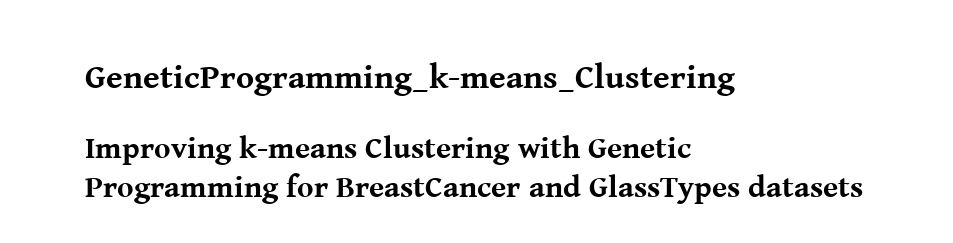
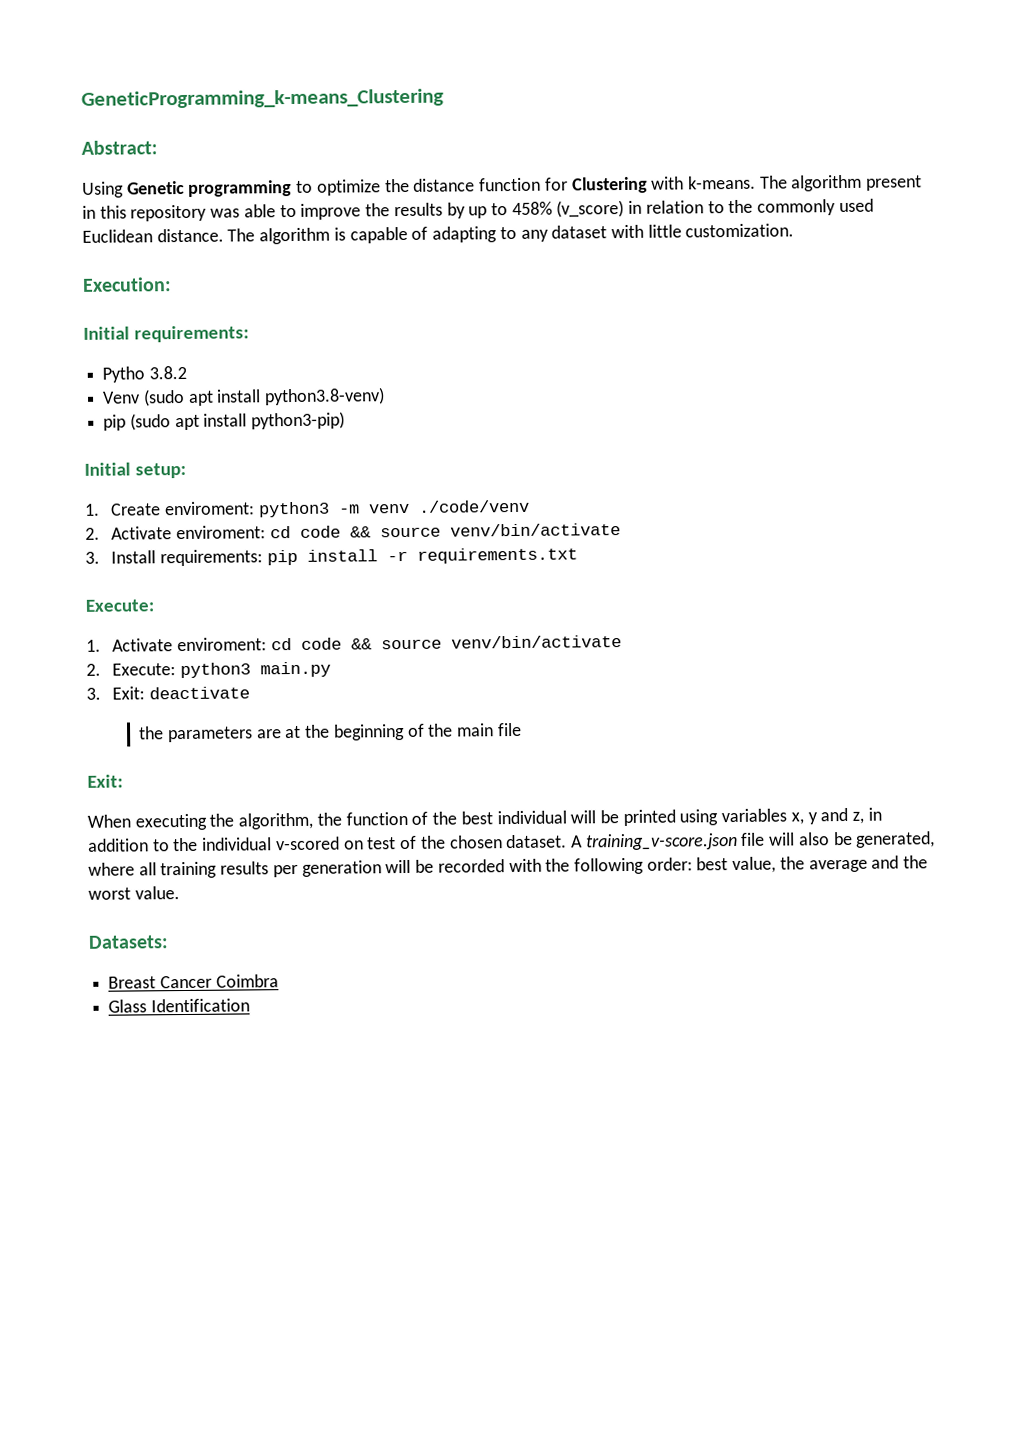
- Improving k-means Clustering with Genetic Programming for BreastCancer and GlassTypes datasets
+ Abstract:
+ Using Genetic programming to optimize the distance function for Clustering with k-means. The algorithm present in this repository was able to improve the results by up to 458% (v_score) in relation to the commonly used Euclidean distance. The algorithm is capable of adapting to any dataset with little customization.
+ Execution:
+ Initial requirements:
+ Pytho 3.8.2
+ Venv (sudo apt install python3.8-venv)
+ pip (sudo apt install python3-pip)
+ Initial setup:
+ 1. Create enviroment: python3 -m venv ./code/venv
+ 2. Activate enviroment: cd code && source venv/bin/activate
+ 3. Install requirements: pip install -r requirements.txt
+ Execute:
+ 1. Activate enviroment: cd code && source venv/bin/activate
+ 2. Execute: python3 main.py
+ 3. Exit: deactivate
+ the parameters are at the beginning of the main file
+ Exit:
+ When executing the algorithm, the function of the best individual will be printed using variables x, y and z, in addition to the individual v-scored on test of the chosen dataset. A training_v-score.json file will also be generated, where all training results per generation will be recorded with the following order: best value, the average and the worst value.
+ Datasets:
+ Breast Cancer Coimbra
+ Glass Identification

